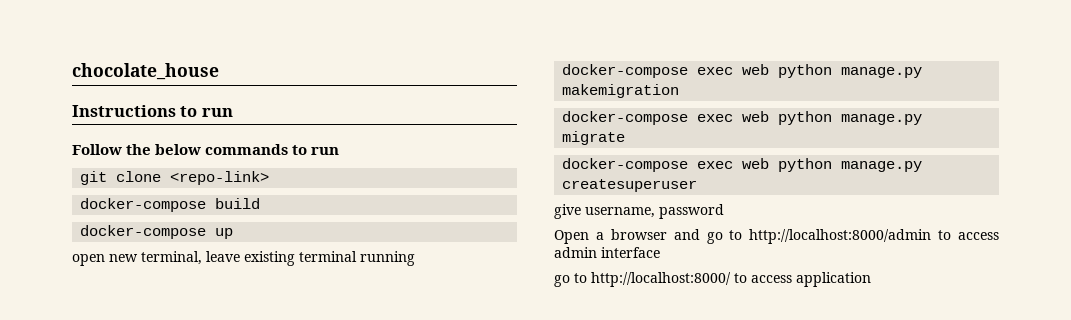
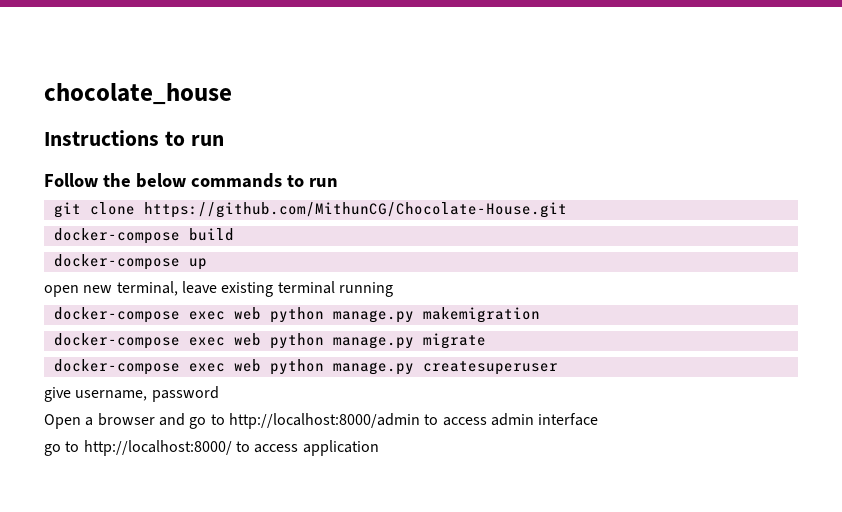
- git clone <repo-link>
+ git clone https://github.com/MithunCG/Chocolate-House.git

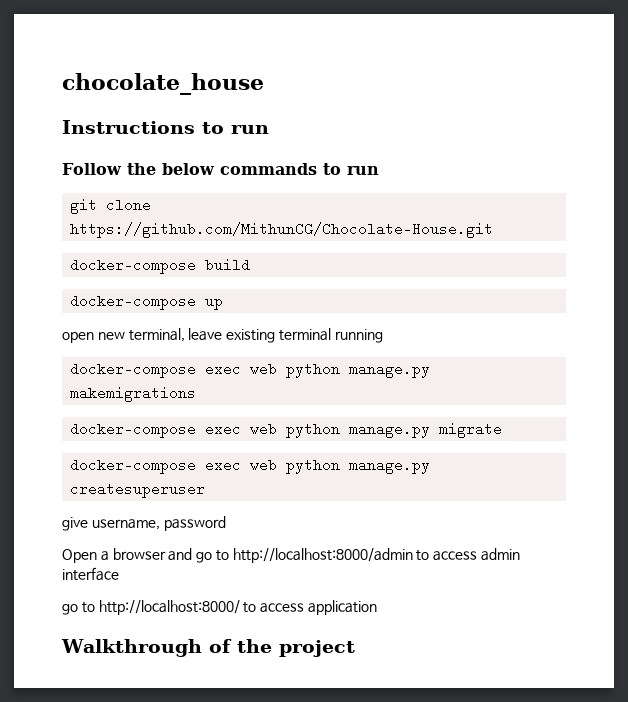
- docker-compose exec web python manage.py makemigration
+ docker-compose exec web python manage.py makemigrations
+ Walkthrough of the project

